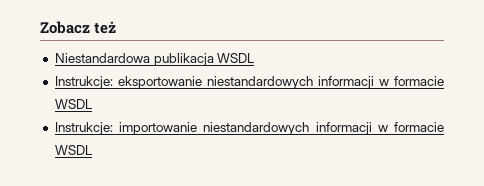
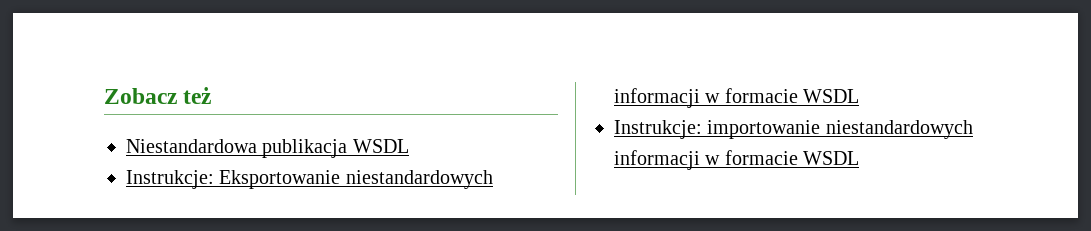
- Instrukcje: eksportowanie niestandardowych informacji w formacie WSDL
+ Instrukcje: Eksportowanie niestandardowych informacji w formacie WSDL

